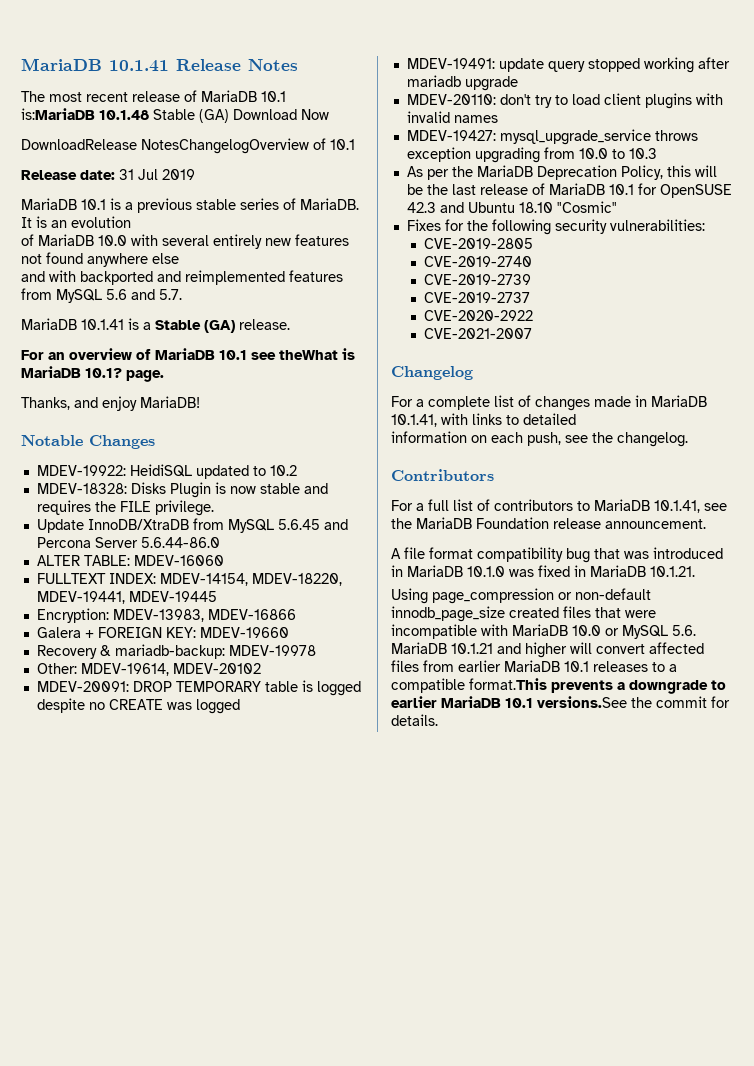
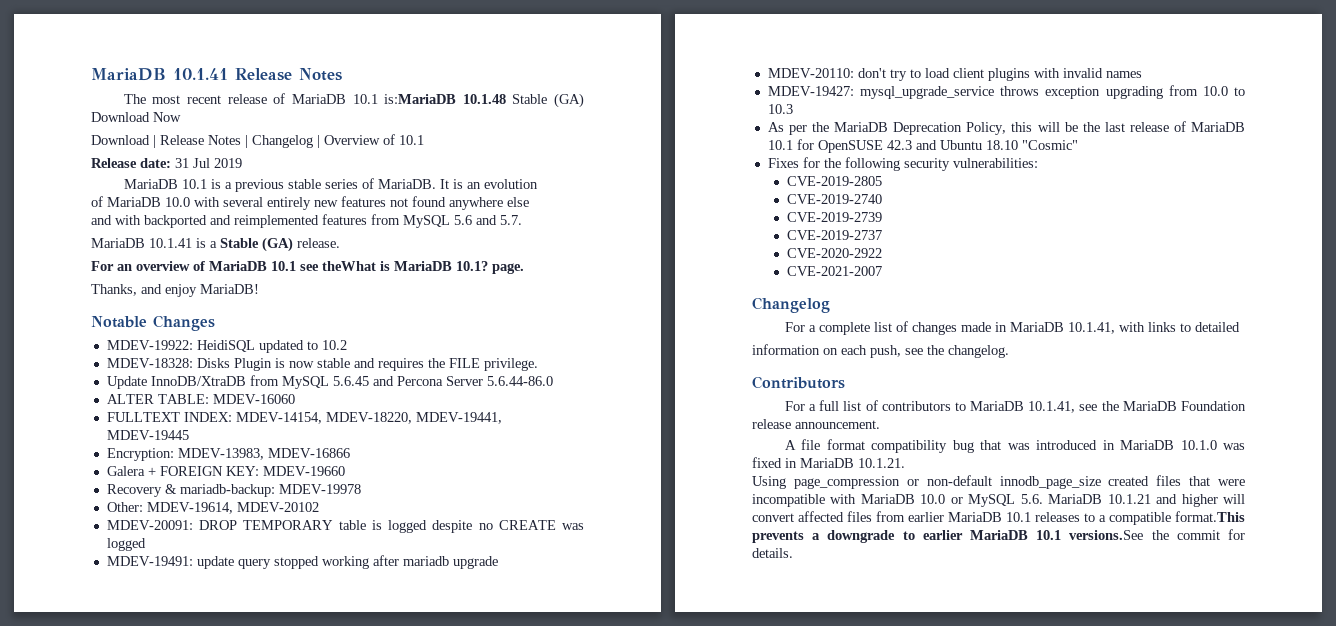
- DownloadRelease NotesChangelogOverview of 10.1
+ Download | Release Notes | Changelog | Overview of 10.1

